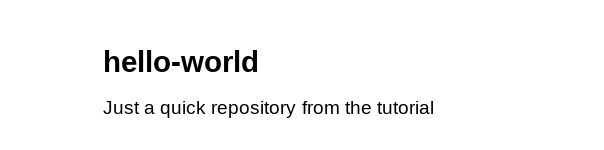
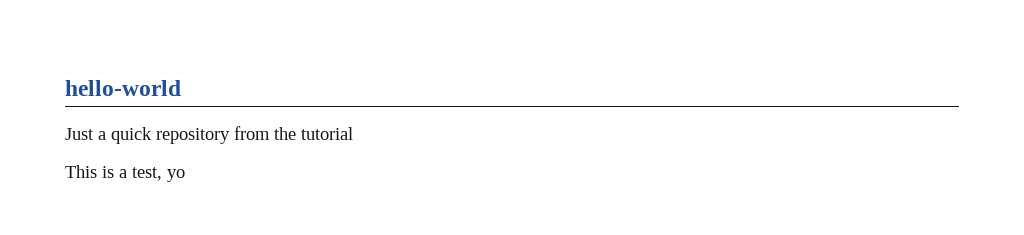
+ This is a test, yo

